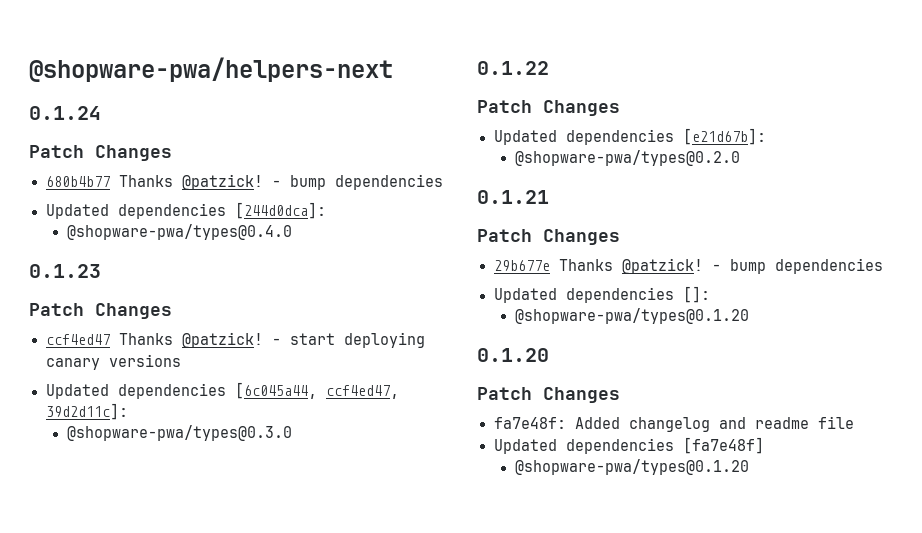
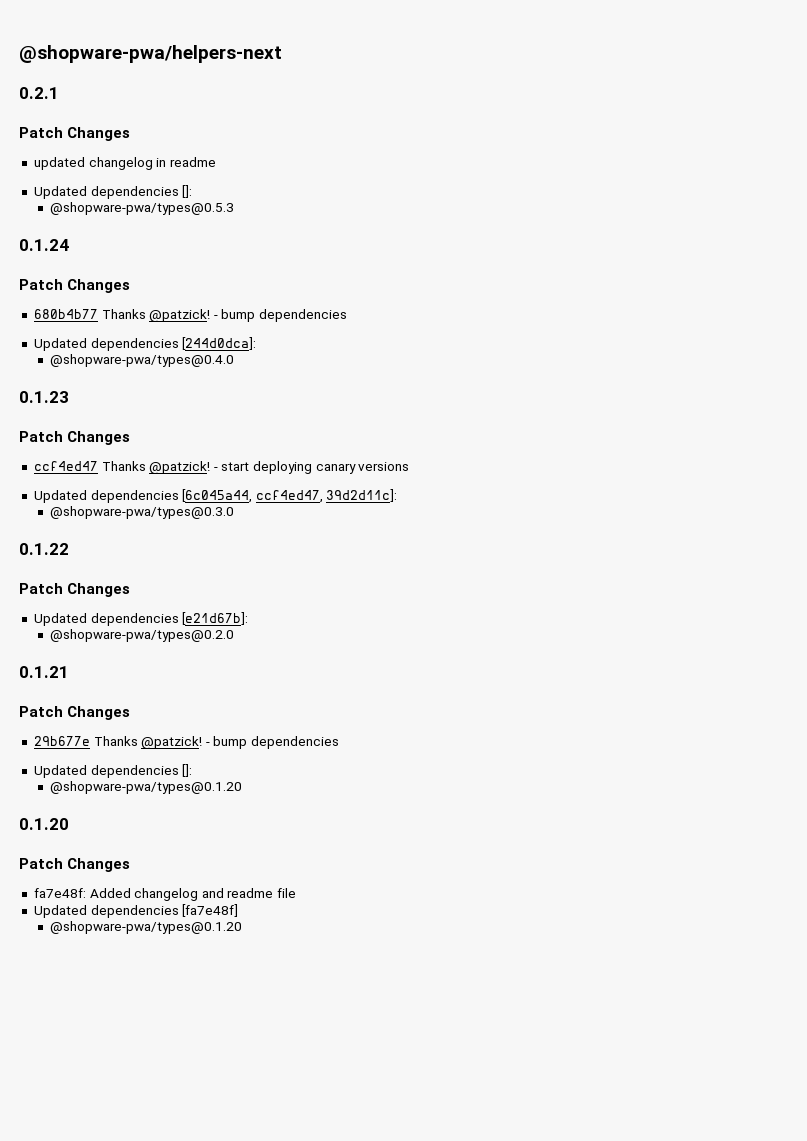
+ 0.2.1
+ Patch Changes
+ updated changelog in readme
+ Updated dependencies []:
+ @shopware-pwa/types@0.5.3

